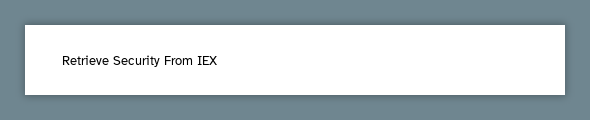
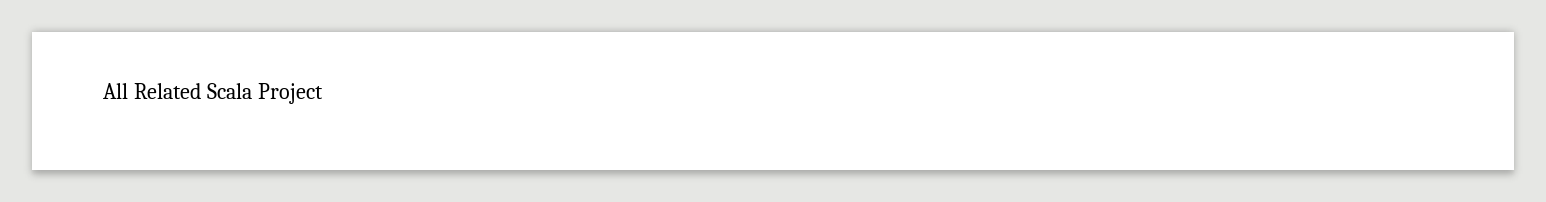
- Retrieve Security From IEX
+ All Related Scala Project

